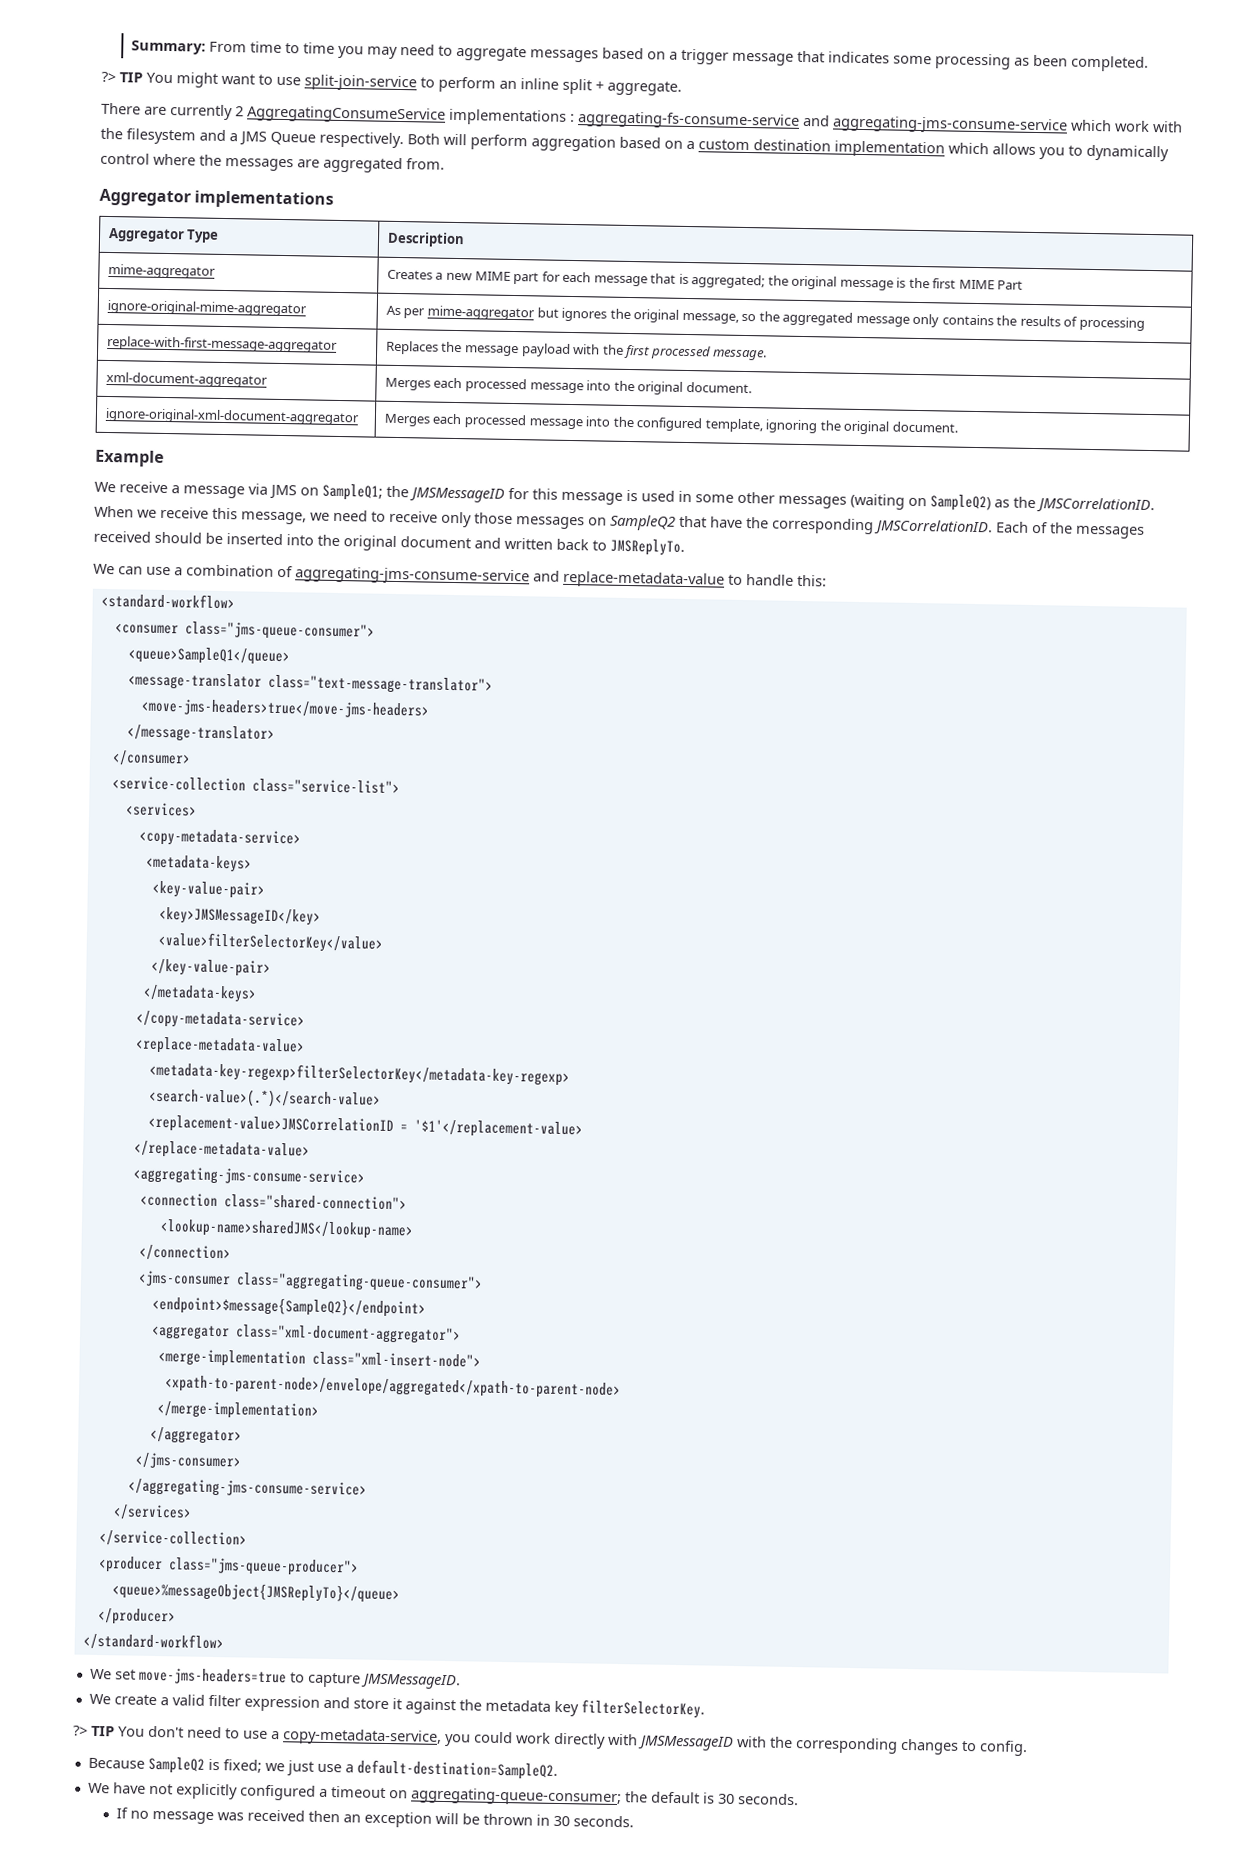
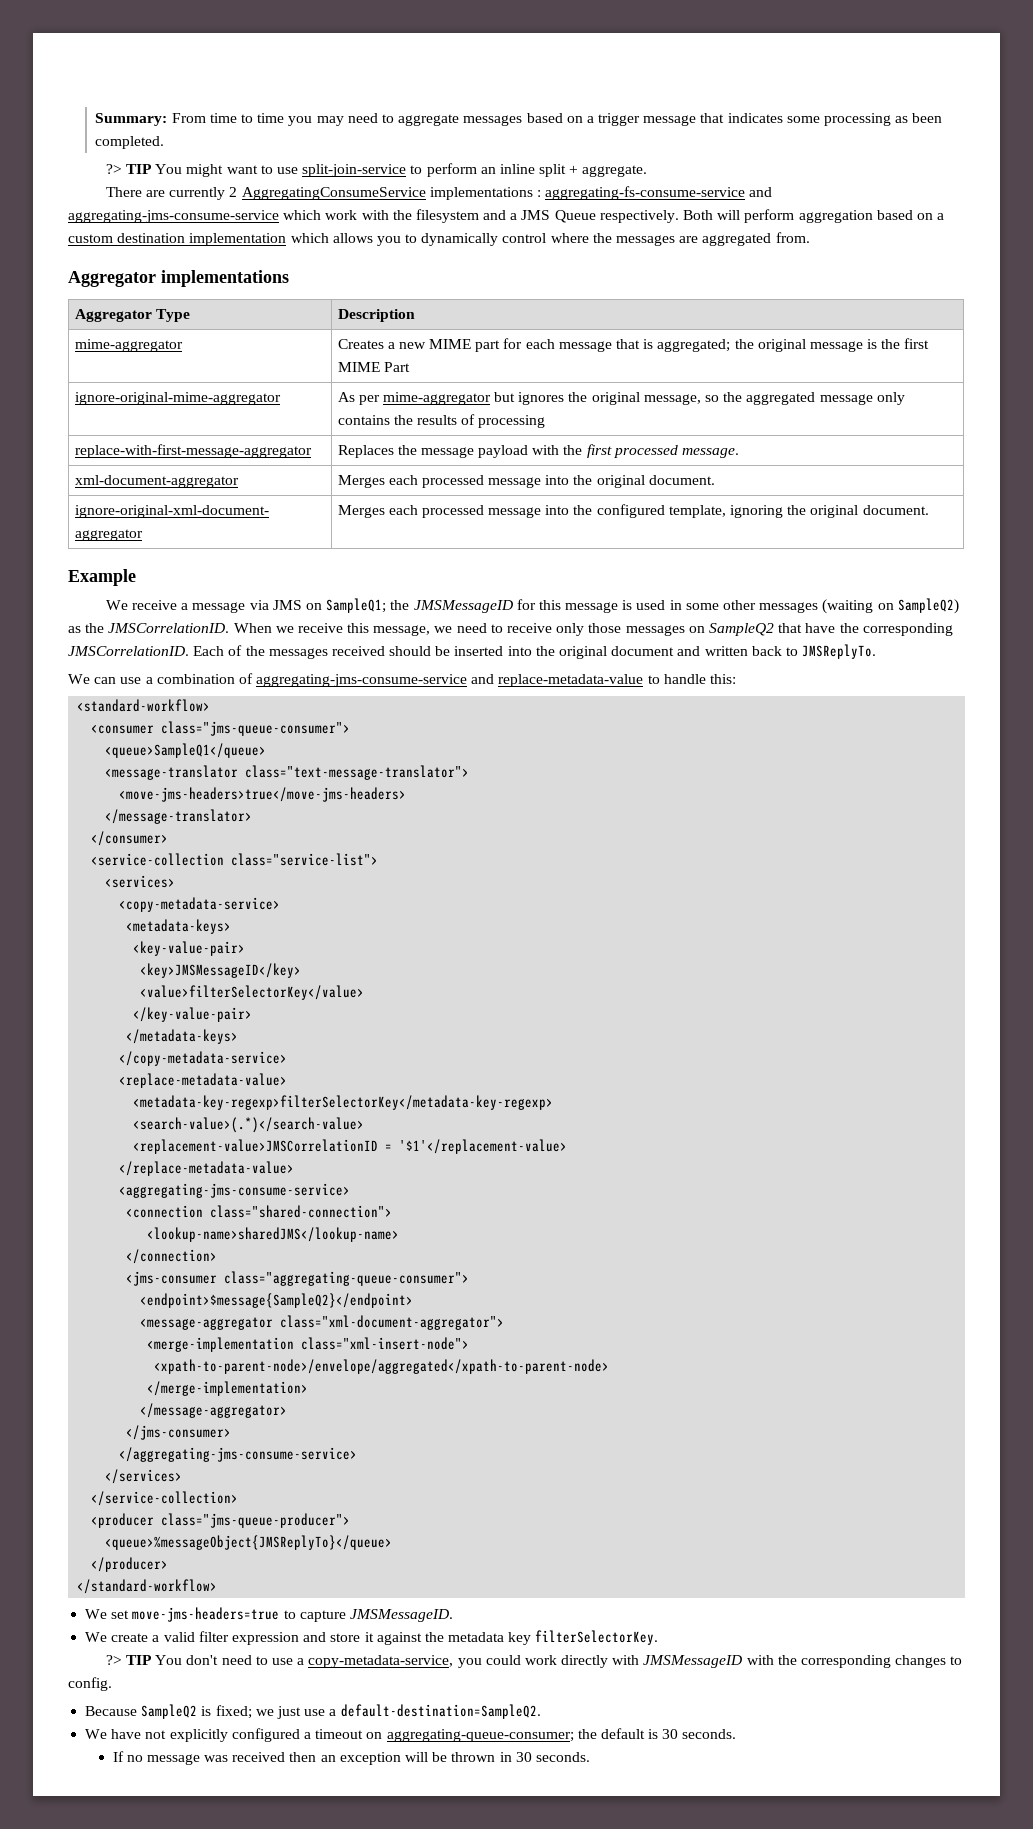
- <aggregator class="xml-document-aggregator">
+ <message-aggregator class="xml-document-aggregator">
- </aggregator>
+ </message-aggregator>

